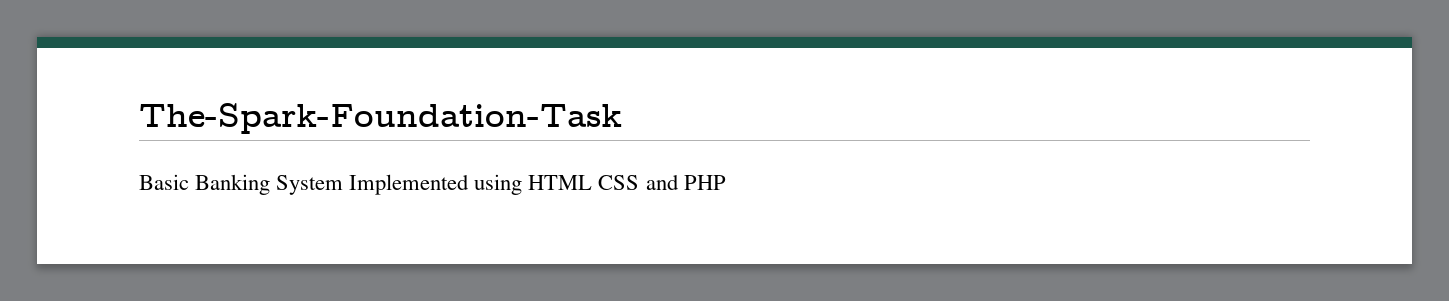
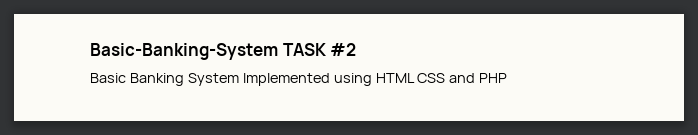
- The-Spark-Foundation-Task
+ Basic-Banking-System TASK #2

